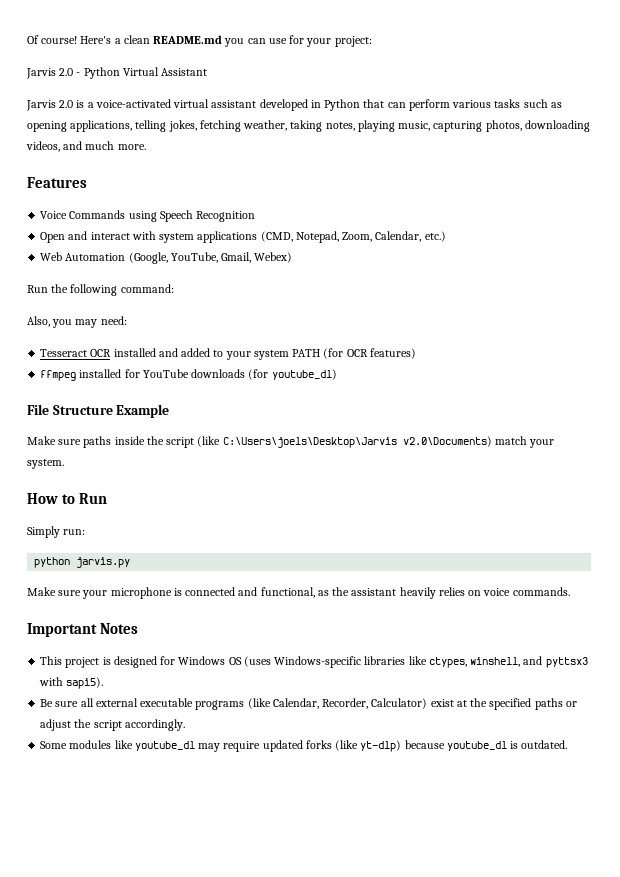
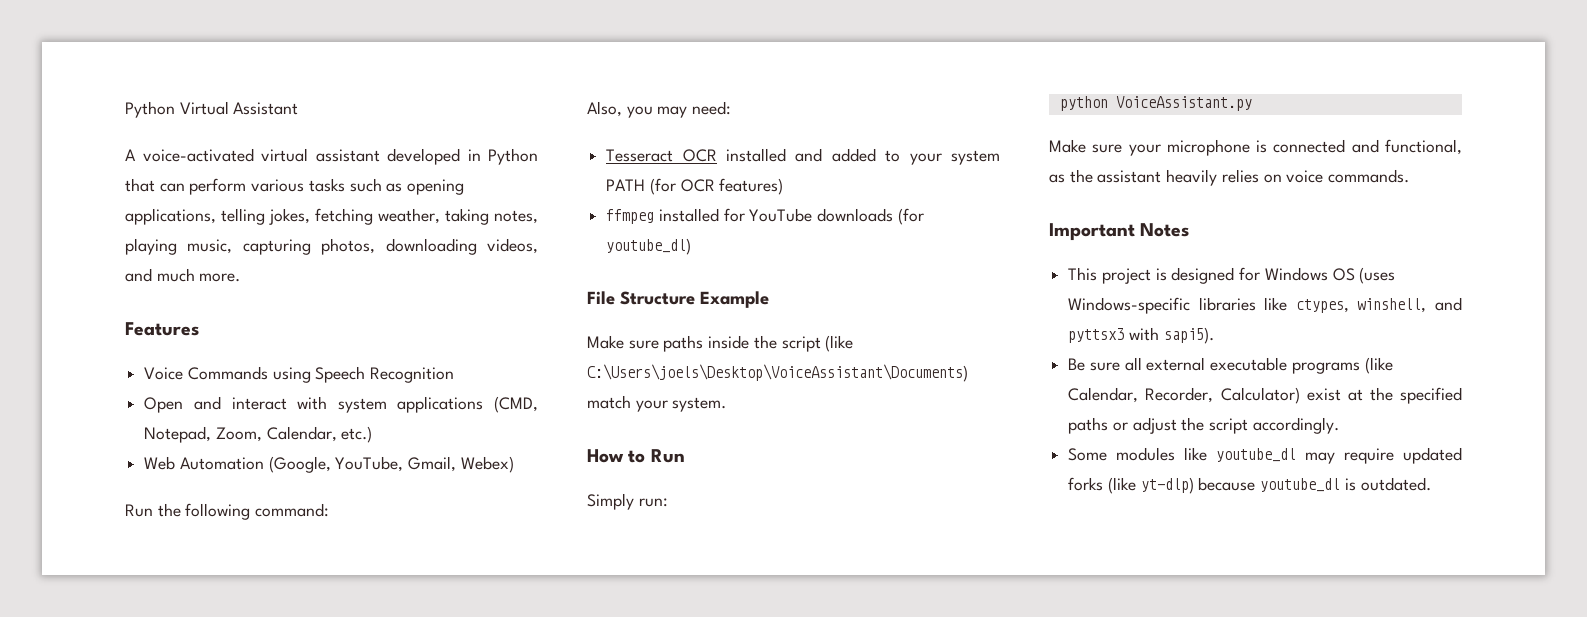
- Of course! Here's a clean README.md you can use for your project:
- Jarvis 2.0 - Python Virtual Assistant
+ Python Virtual Assistant
- Jarvis 2.0 is a voice-activated virtual assistant developed in Python that can perform various tasks such as opening applications, telling jokes, fetching weather, taking notes, playing music, capturing photos, downloading videos, and much more.
+ A voice-activated virtual assistant developed in Python that can perform various tasks such as opening applications, telling jokes, fetching weather, taking notes, playing music, capturing photos, downloading videos, and much more.
- Make sure paths inside the script (like C:\Users\joels\Desktop\Jarvis v2.0\Documents) match your system.
+ Make sure paths inside the script (like C:\Users\joels\Desktop\VoiceAssistant\Documents) match your system.
- python jarvis.py
+ python VoiceAssistant.py

